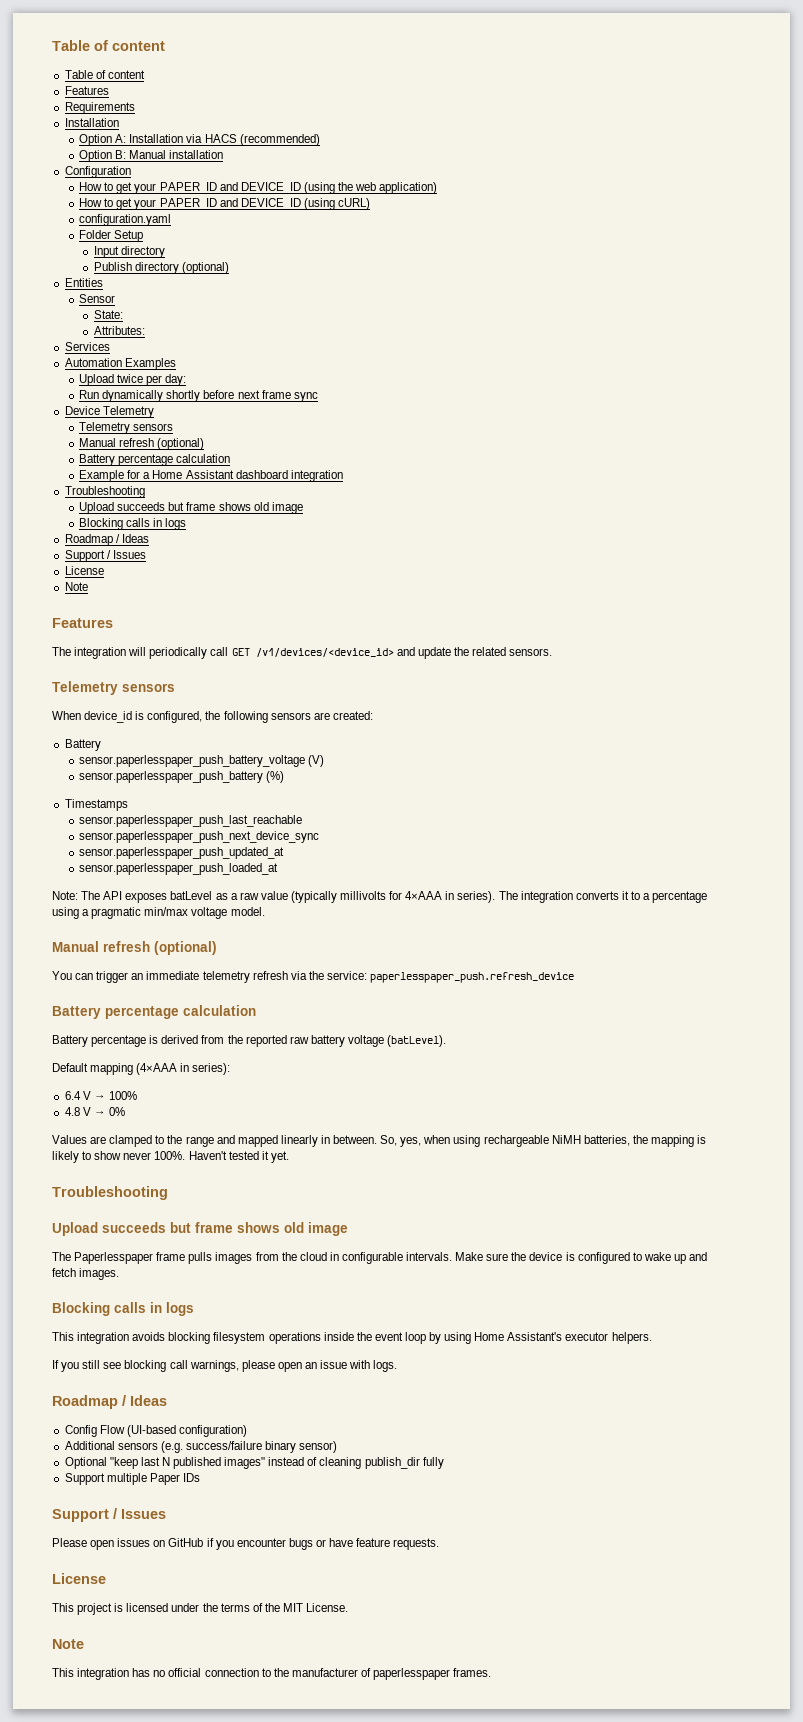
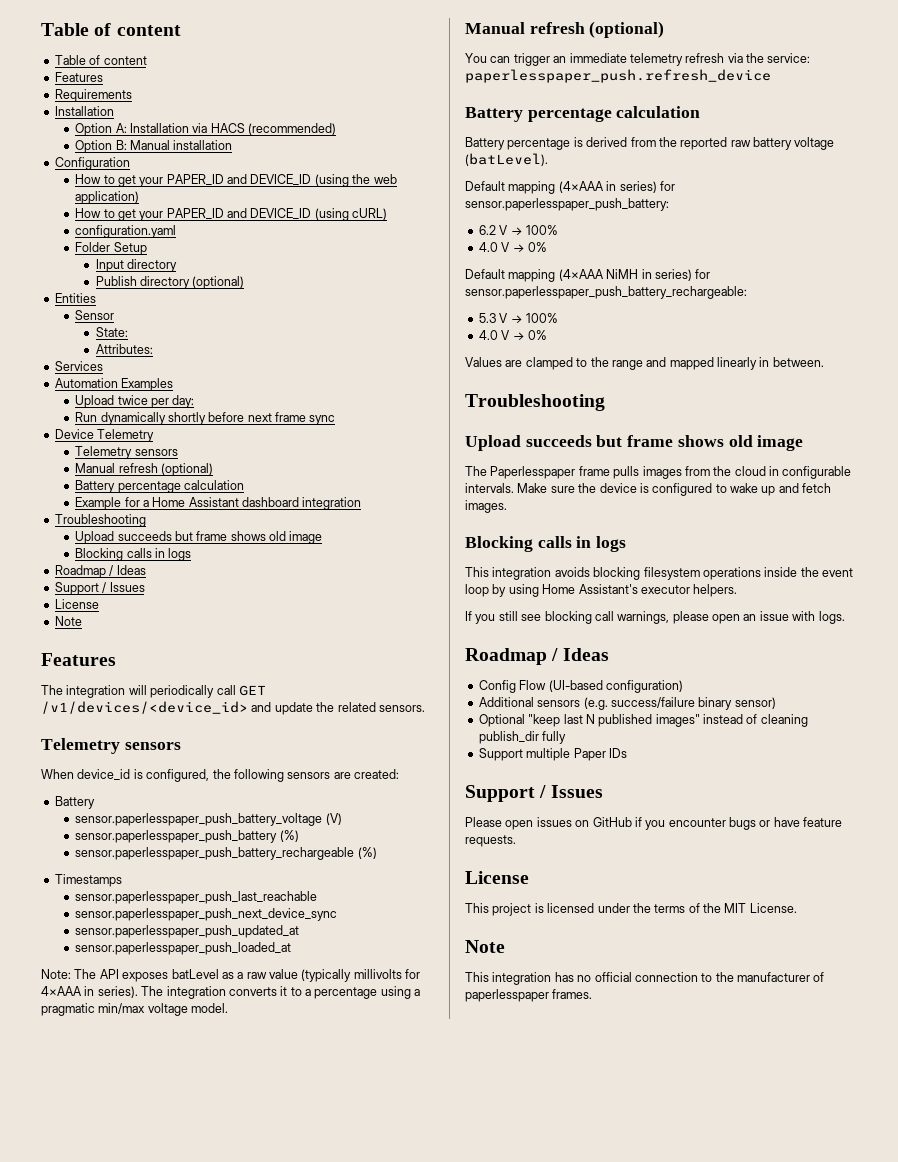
+ sensor.paperlesspaper_push_battery_rechargeable (%)
- Default mapping (4×AAA in series):
- 6.4 V → 100%
- 4.8 V → 0%
+ Default mapping (4×AAA in series) for sensor.paperlesspaper_push_battery:
+ 6.2 V → 100%
+ 4.0 V → 0%
+ Default mapping (4×AAA NiMH in series) for sensor.paperlesspaper_push_battery_rechargeable:
+ 5.3 V → 100%
+ 4.0 V → 0%
- So, yes, when using rechargeable NiMH batteries, the mapping is likely to show never 100%. Haven't tested it yet.

